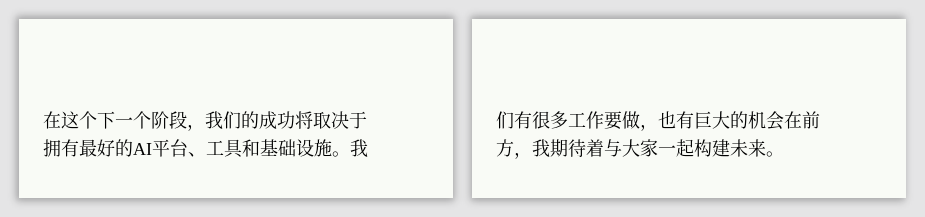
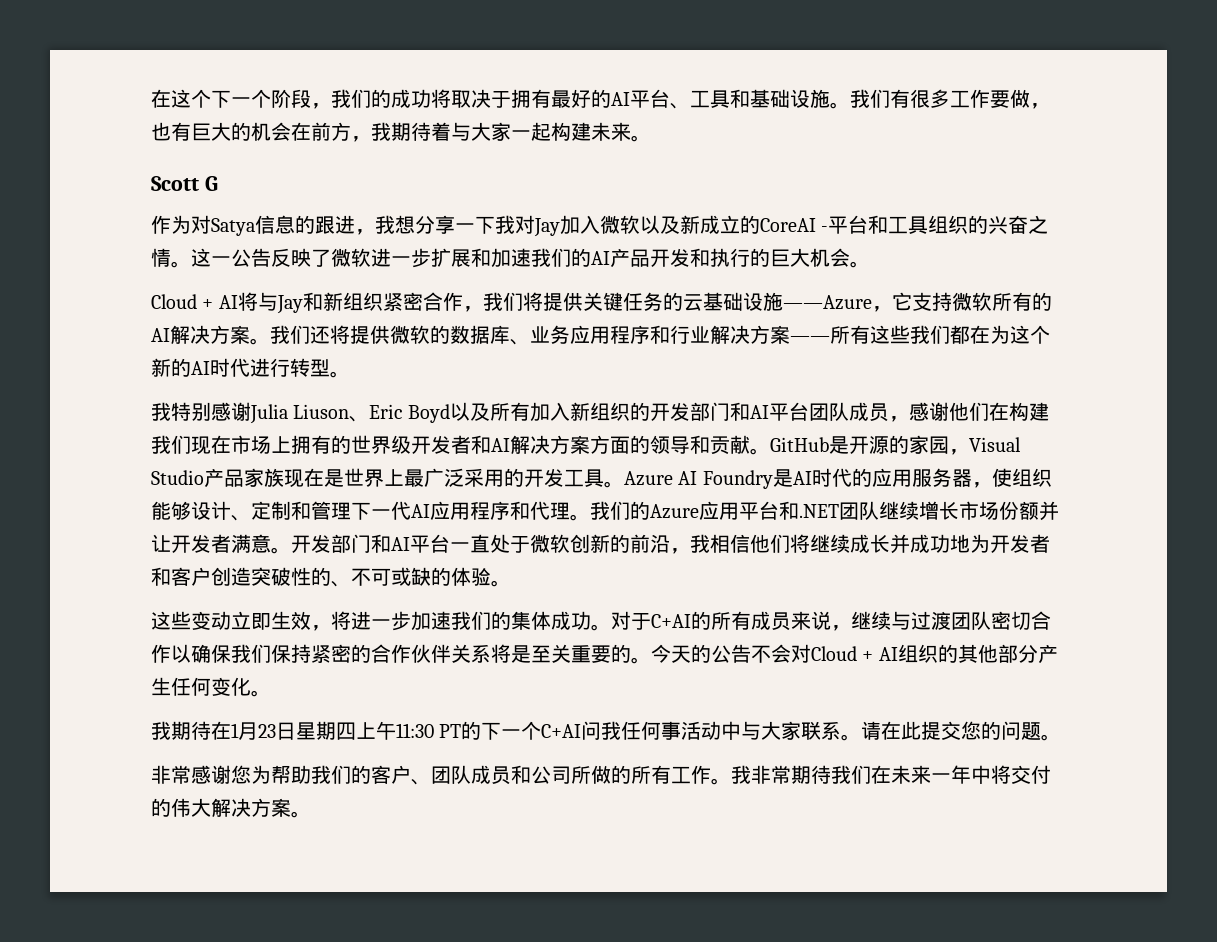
+ Scott G
+ 作为对Satya信息的跟进，我想分享一下我对Jay加入微软以及新成立的CoreAI -平台和工具组织的兴奋之情。这一公告反映了微软进一步扩展和加速我们的AI产品开发和执行的巨大机会。
+ Cloud + AI将与Jay和新组织紧密合作，我们将提供关键任务的云基础设施——Azure，它支持微软所有的AI解决方案。我们还将提供微软的数据库、业务应用程序和行业解决方案——所有这些我们都在为这个新的AI时代进行转型。
+ 我特别感谢Julia Liuson、Eric Boyd以及所有加入新组织的开发部门和AI平台团队成员，感谢他们在构建我们现在市场上拥有的世界级开发者和AI解决方案方面的领导和贡献。GitHub是开源的家园，Visual Studio产品家族现在是世界上最广泛采用的开发工具。Azure AI Foundry是AI时代的应用服务器，使组织能够设计、定制和管理下一代AI应用程序和代理。我们的Azure应用平台和.NET团队继续增长市场份额并让开发者满意。开发部门和AI平台一直处于微软创新的前沿，我相信他们将继续成长并成功地为开发者和客户创造突破性的、不可或缺的体验。
+ 这些变动立即生效，将进一步加速我们的集体成功。对于C+AI的所有成员来说，继续与过渡团队密切合作以确保我们保持紧密的合作伙伴关系将是至关重要的。今天的公告不会对Cloud + AI组织的其他部分产生任何变化。
+ 我期待在1月23日星期四上午11:30 PT的下一个C+AI问我任何事活动中与大家联系。请在此提交您的问题。
+ 非常感谢您为帮助我们的客户、团队成员和公司所做的所有工作。我非常期待我们在未来一年中将交付的伟大解决方案。

